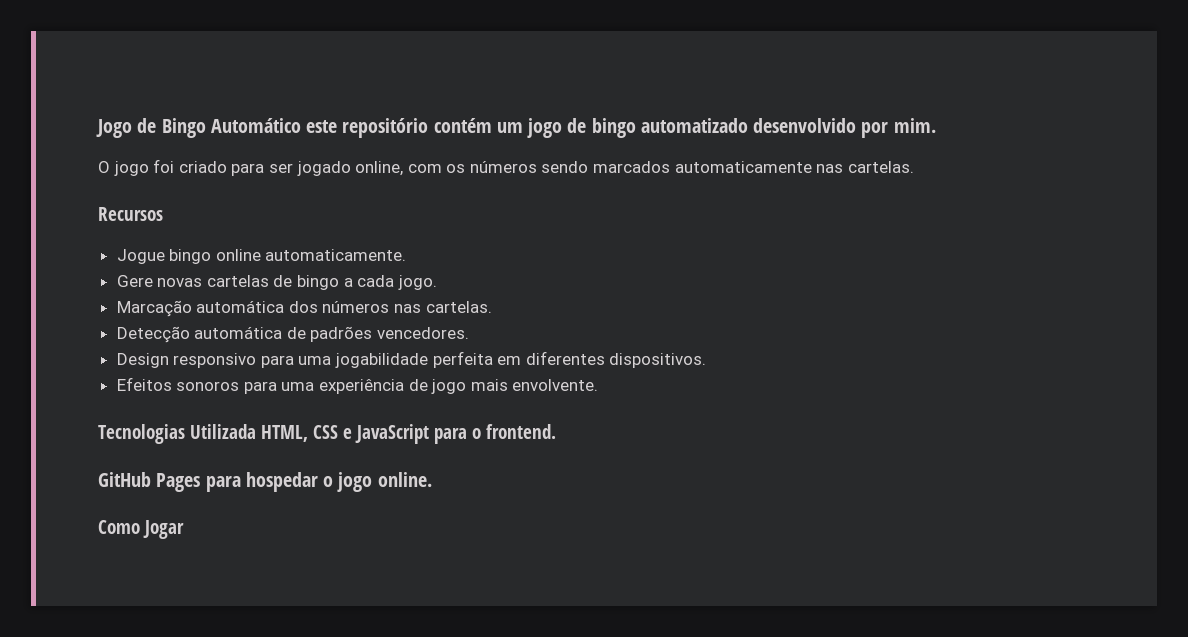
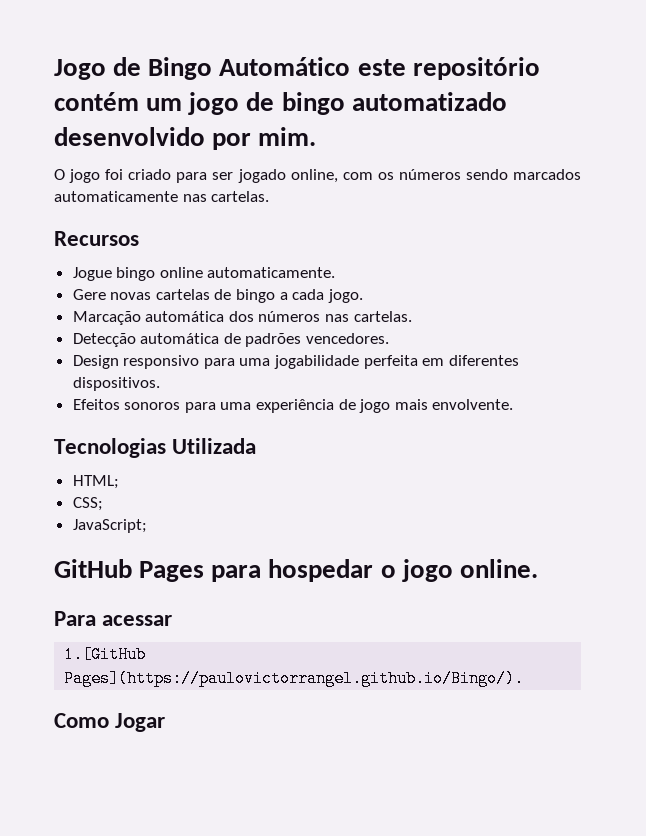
- Tecnologias Utilizada HTML, CSS e JavaScript para o frontend.
+ Tecnologias Utilizada
+ HTML;
+ CSS;
+ JavaScript;
+ Para acessar
+ 1.[GitHub Pages](https://paulovictorrangel.github.io/Bingo/).

